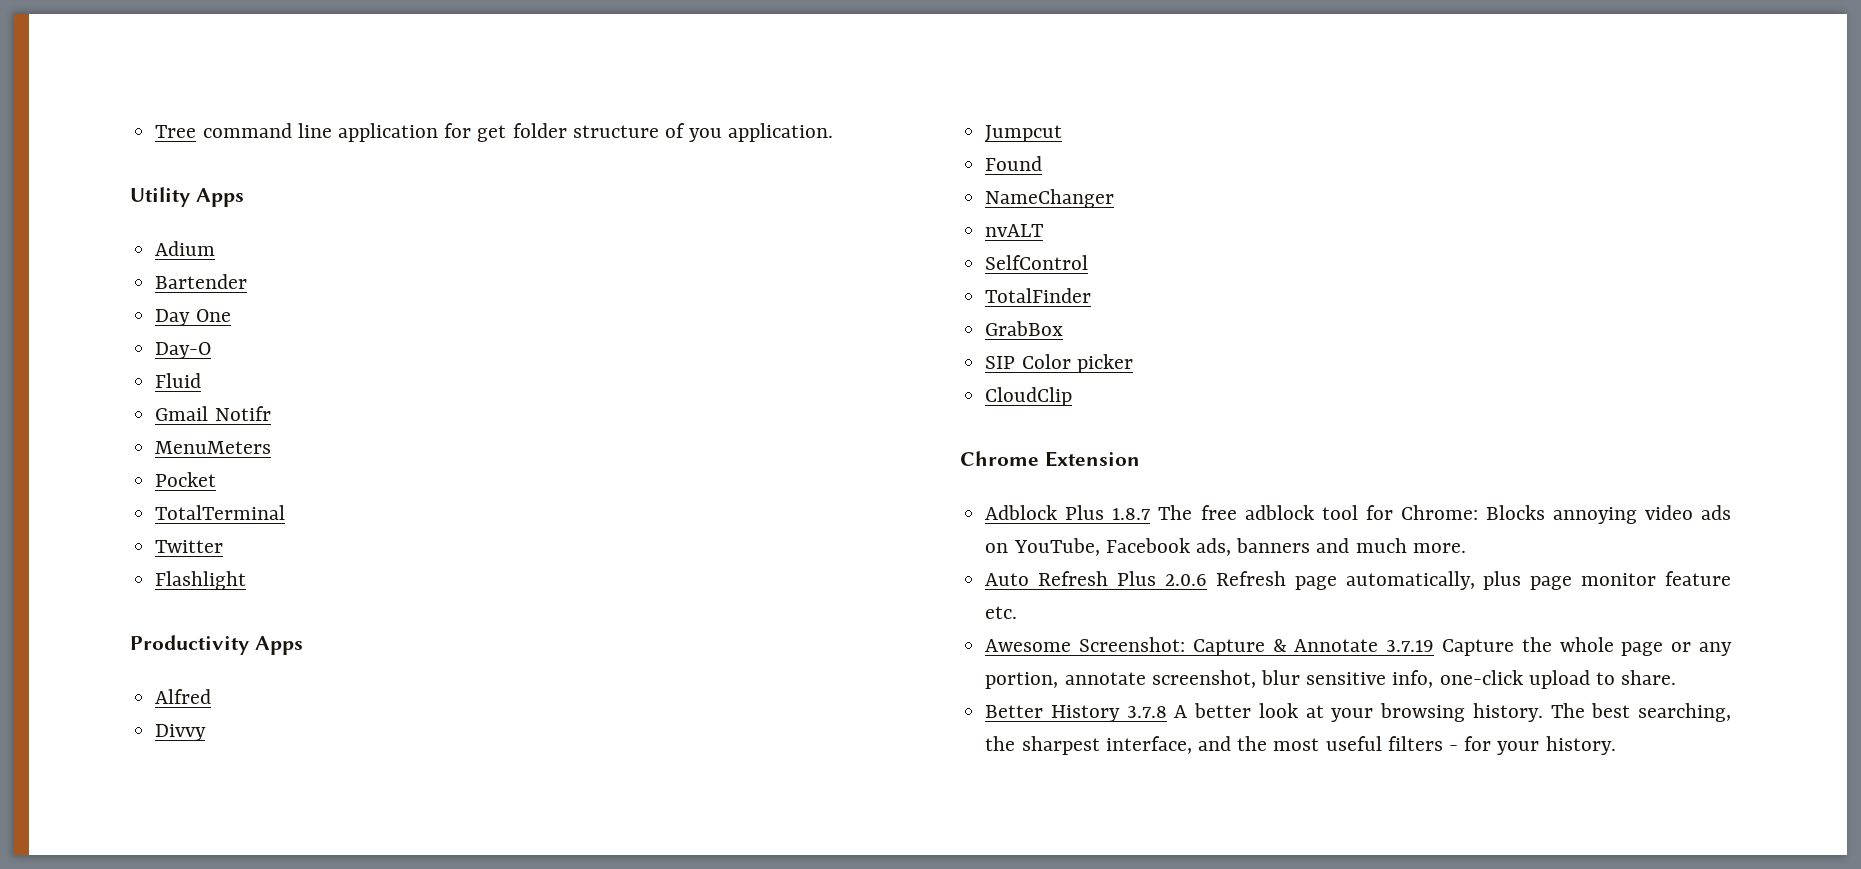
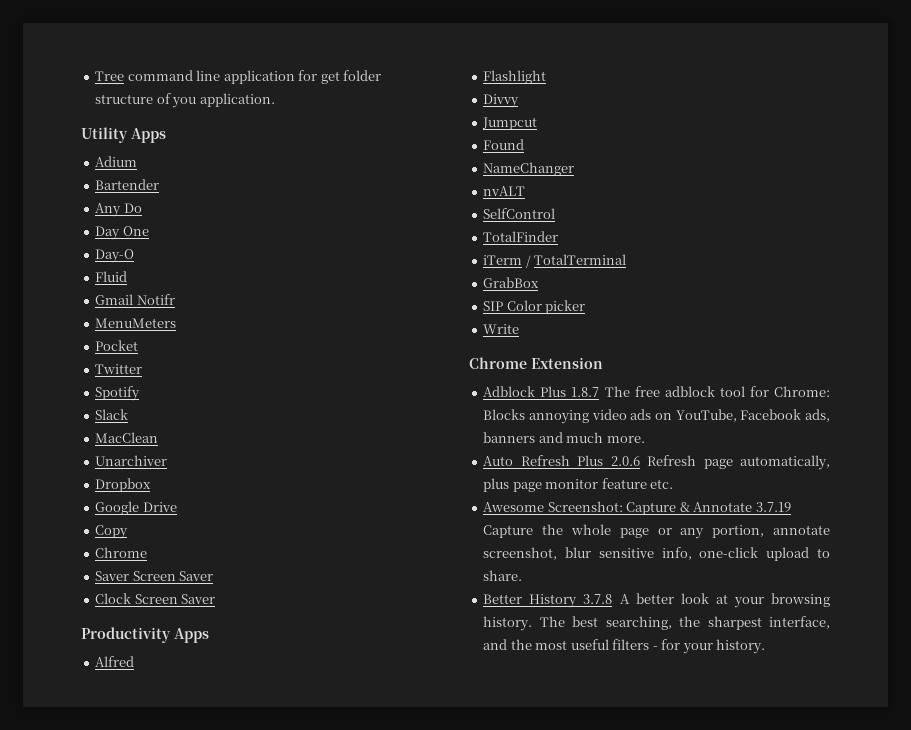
+ Any Do
- TotalTerminal
- Flashlight
+ Spotify
+ Slack
+ MacClean
+ Unarchiver
+ Dropbox
+ Google Drive
+ Copy
+ Chrome
+ Saver Screen Saver
+ Clock Screen Saver
+ Flashlight
+ iTerm / TotalTerminal
- CloudClip
+ Write

